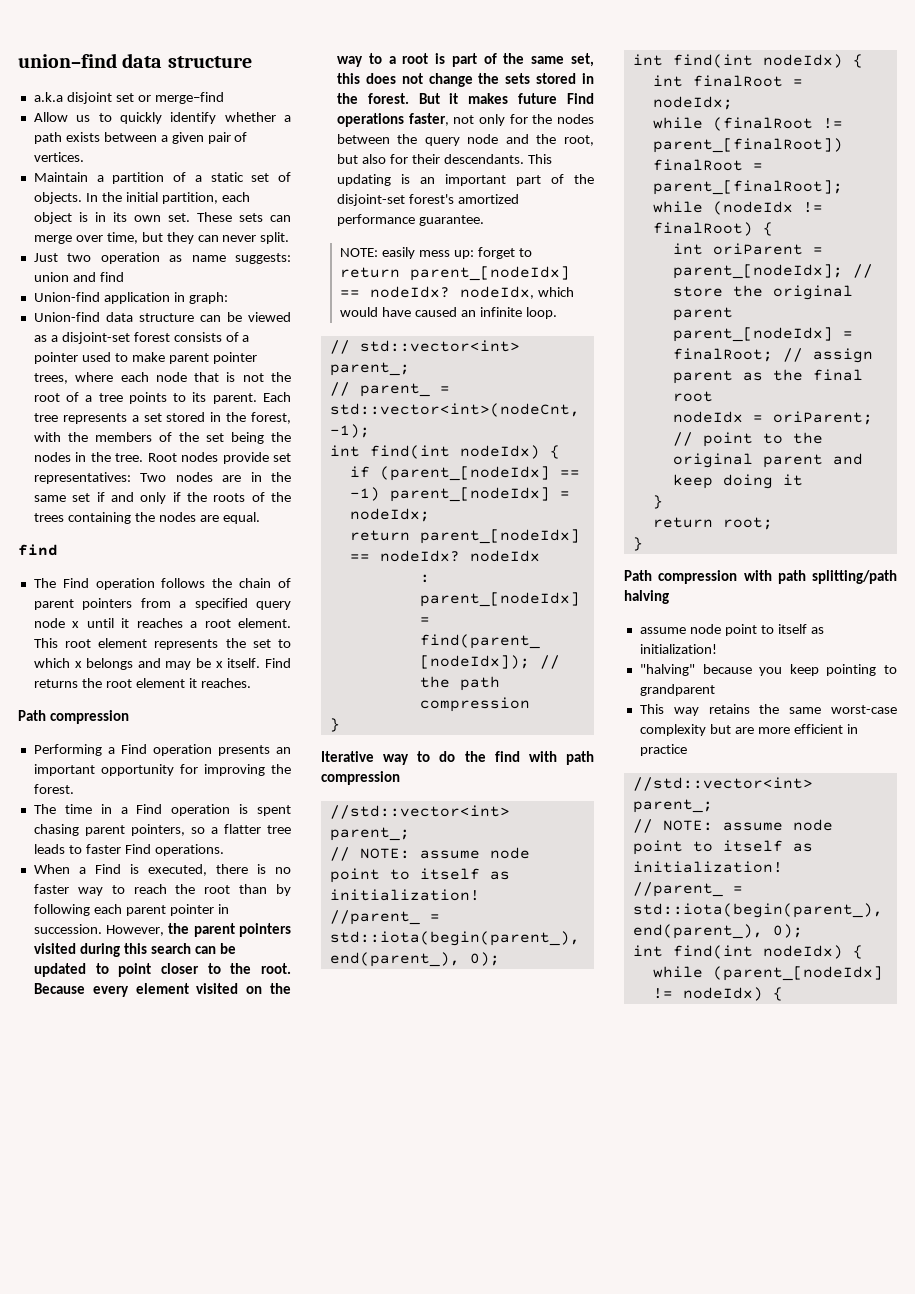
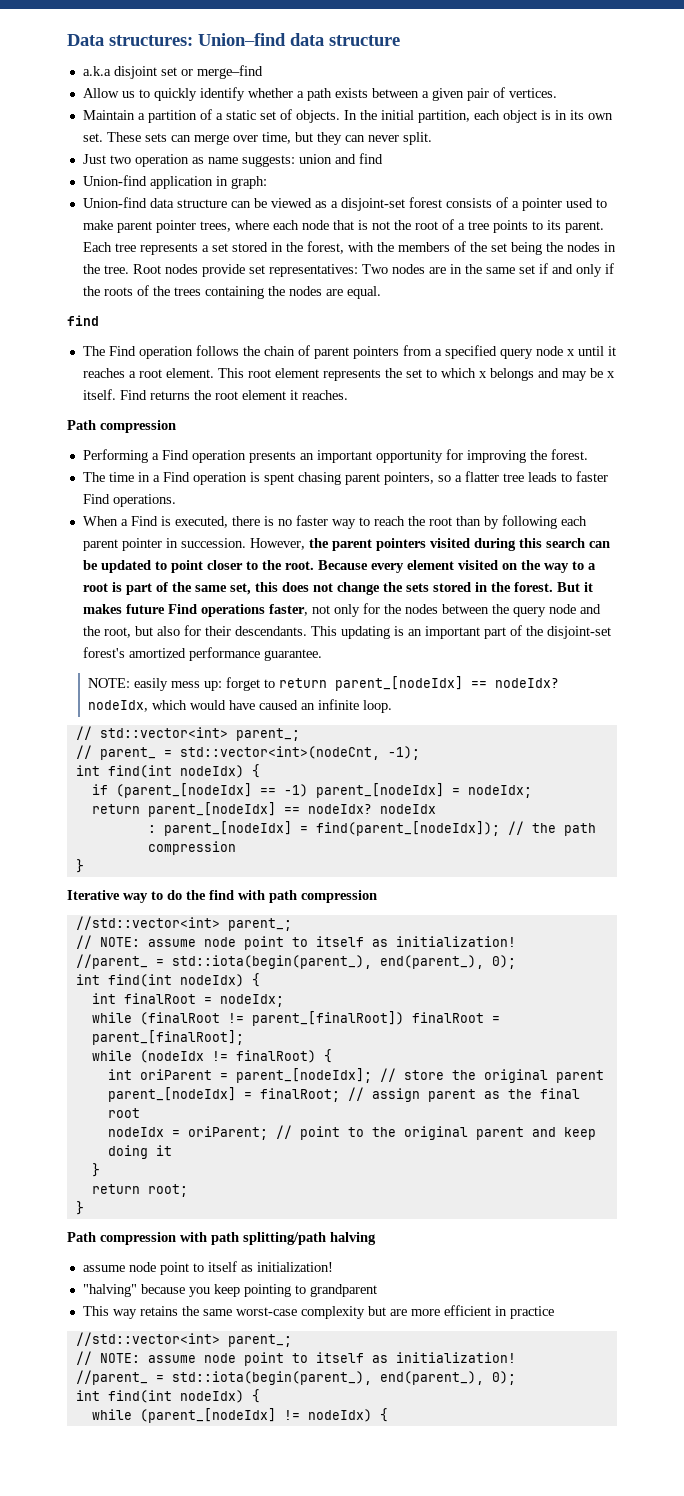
- union–find data structure
+ Data structures: Union–find data structure

